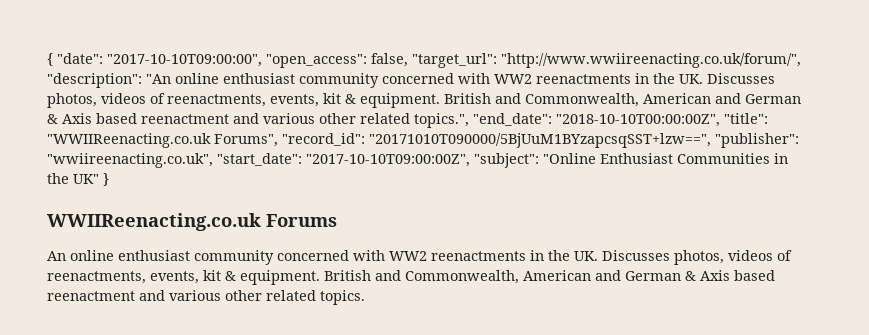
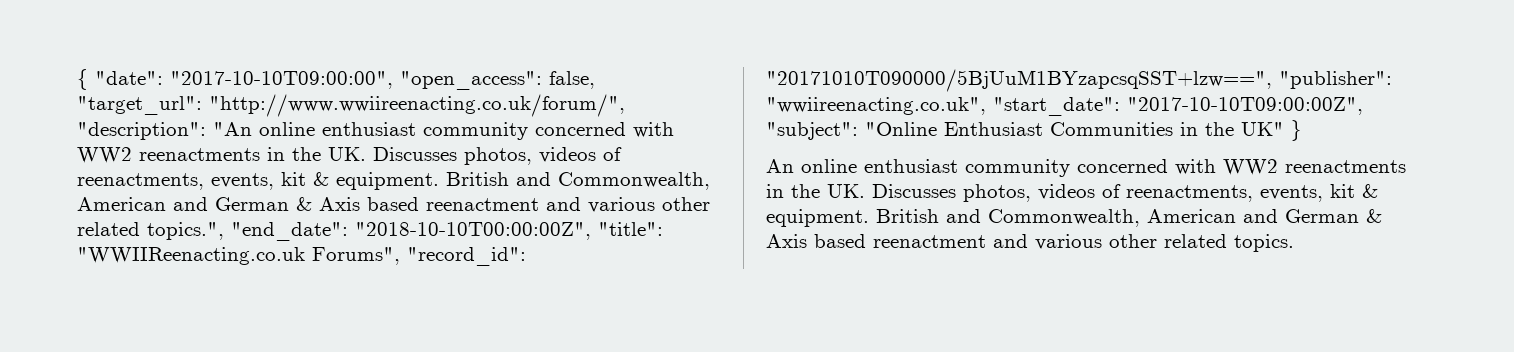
- WWIIReenacting.co.uk Forums

